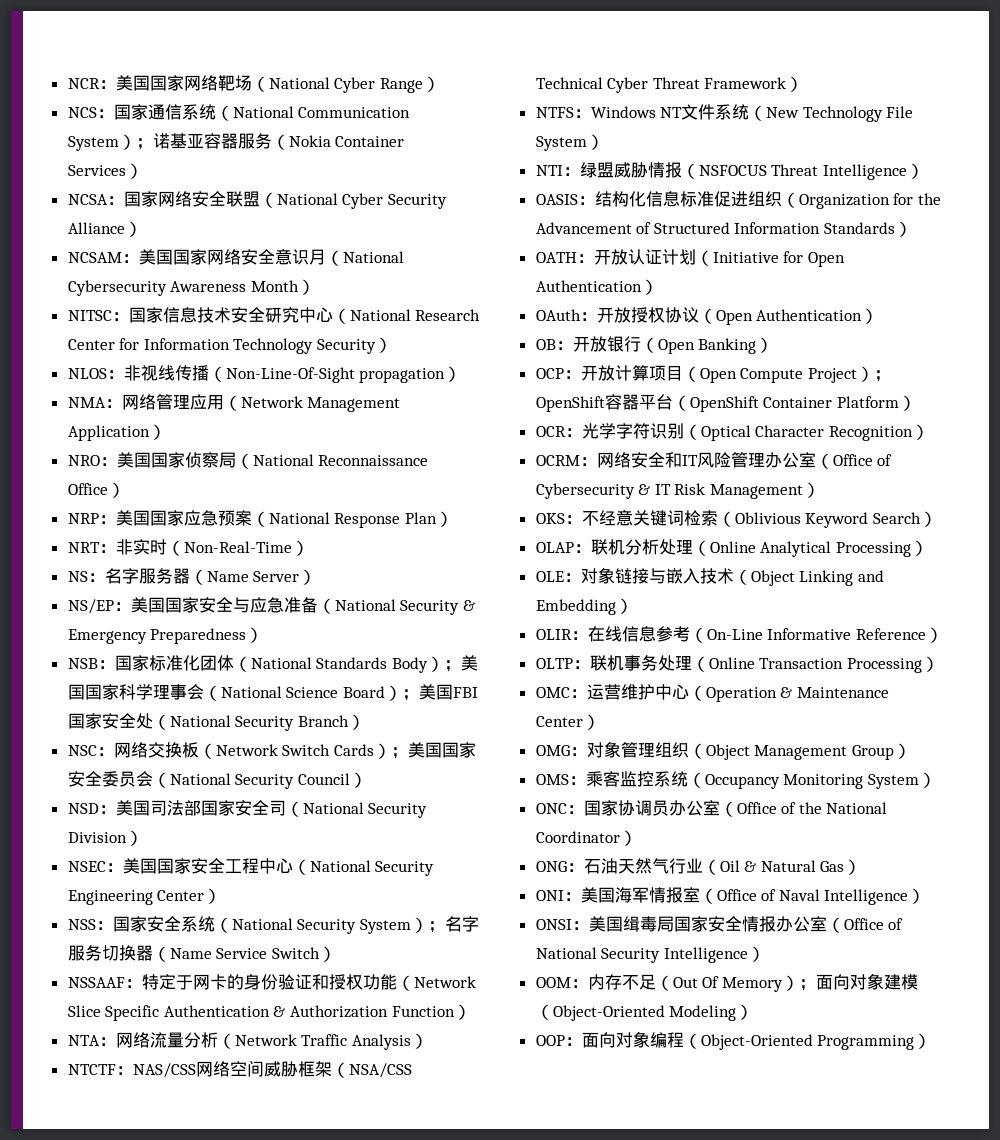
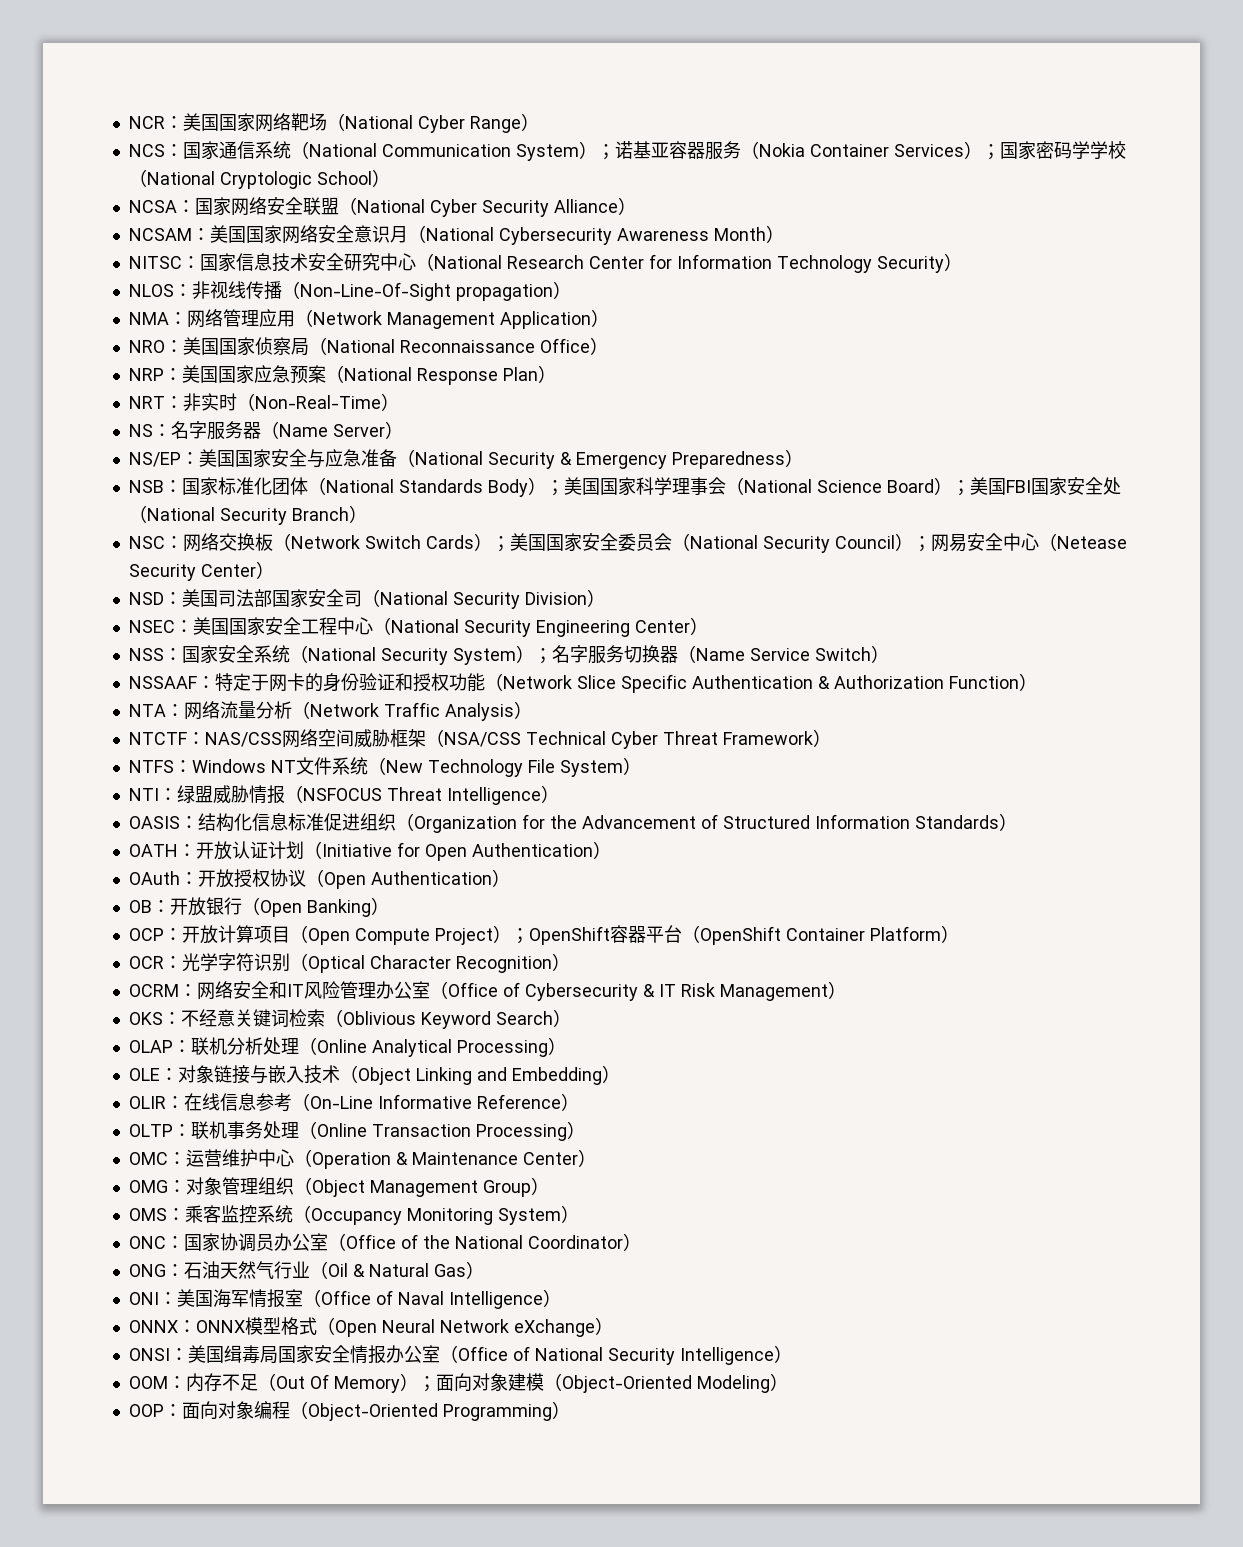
- NCS：国家通信系统（National Communication System）；诺基亚容器服务（Nokia Container Services）
+ NCS：国家通信系统（National Communication System）；诺基亚容器服务（Nokia Container Services）；国家密码学学校（National Cryptologic School）
- NSC：网络交换板（Network Switch Cards）；美国国家安全委员会（National Security Council）
+ NSC：网络交换板（Network Switch Cards）；美国国家安全委员会（National Security Council）；网易安全中心（Netease Security Center）
+ ONNX：ONNX模型格式（Open Neural Network eXchange）

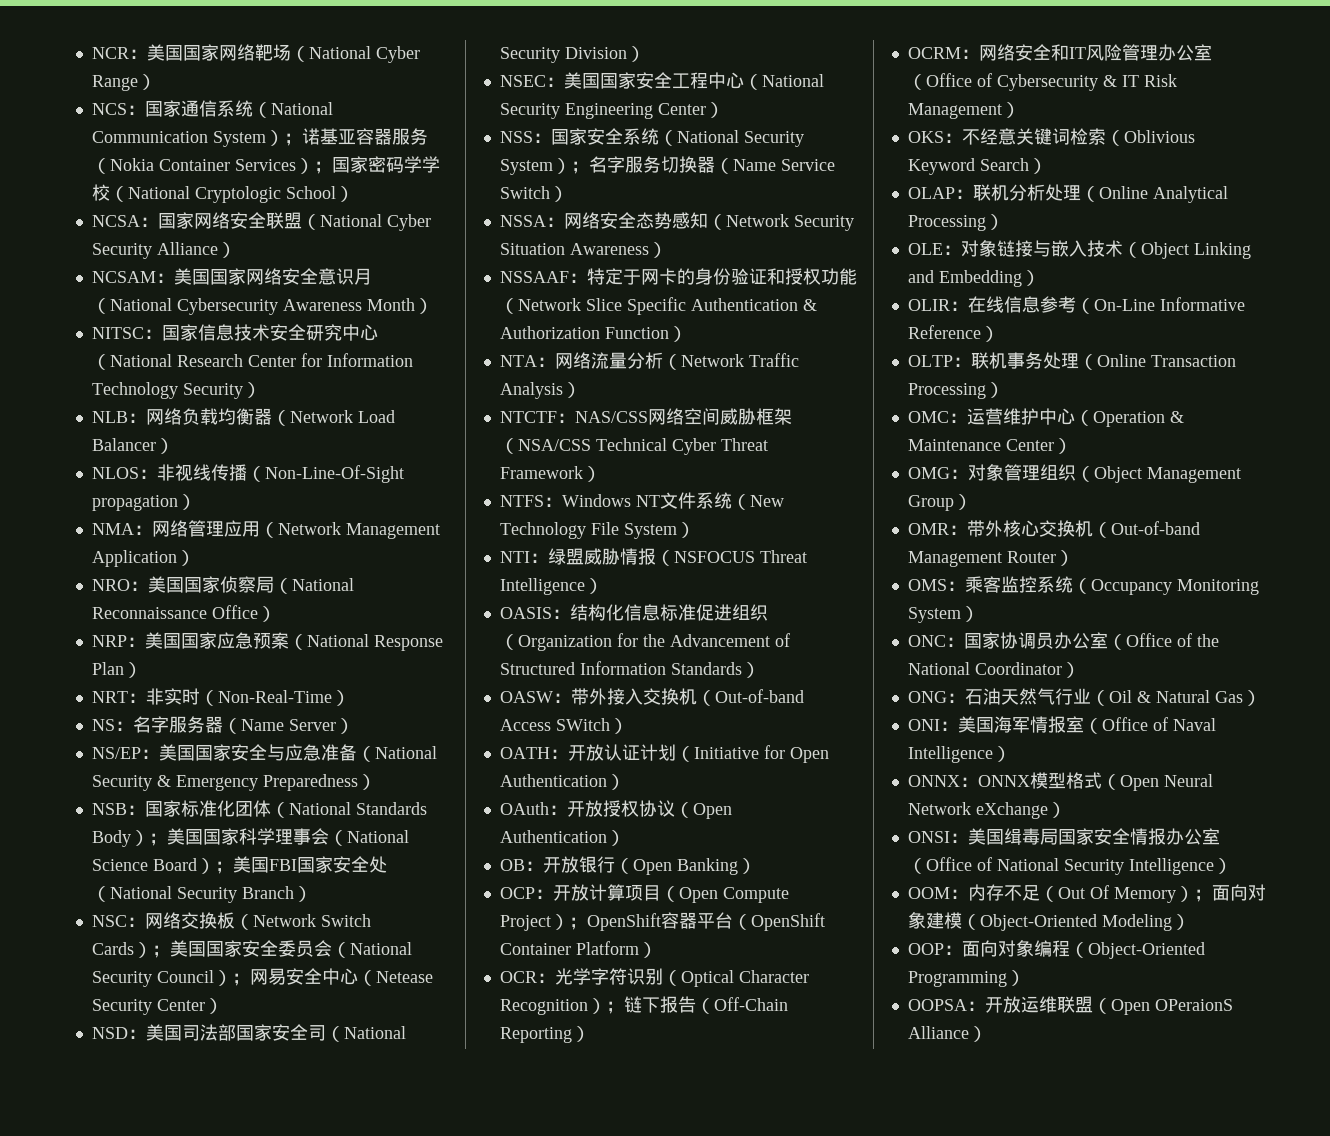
+ NLB：网络负载均衡器（Network Load Balancer）
+ NSSA：网络安全态势感知（Network Security Situation Awareness）
+ OASW：带外接入交换机（Out-of-band Access SWitch）
- OCR：光学字符识别（Optical Character Recognition）
+ OCR：光学字符识别（Optical Character Recognition）；链下报告（Off-Chain Reporting）
+ OMR：带外核心交换机（Out-of-band Management Router）
+ OOPSA：开放运维联盟（Open OPeraionS Alliance）

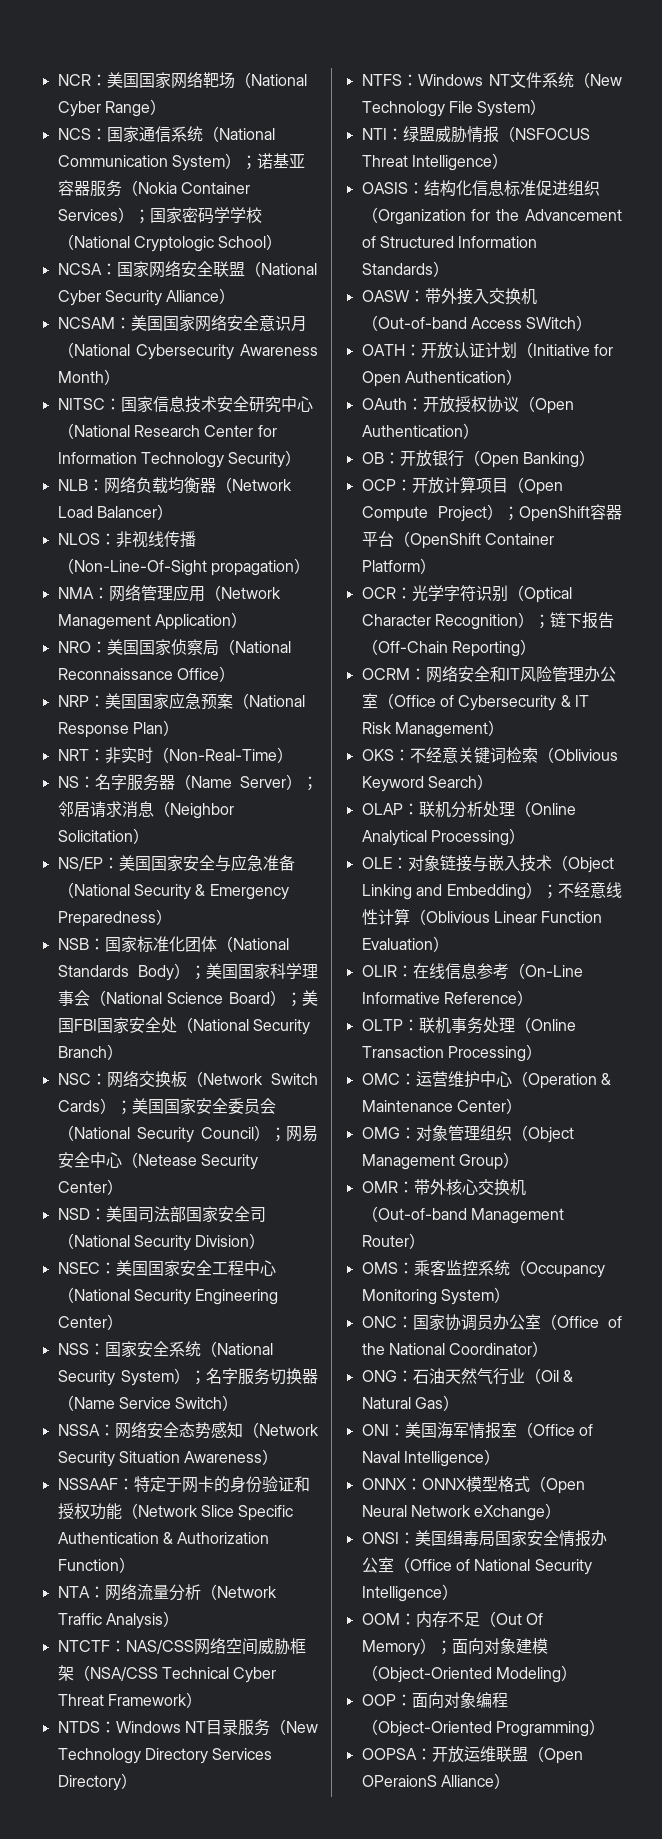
- NS：名字服务器（Name Server）
+ NS：名字服务器（Name Server）；邻居请求消息（Neighbor Solicitation）
+ NTDS：Windows NT目录服务（New Technology Directory Services Directory）
- OLE：对象链接与嵌入技术（Object Linking and Embedding）
+ OLE：对象链接与嵌入技术（Object Linking and Embedding）；不经意线性计算（Oblivious Linear Function Evaluation）

